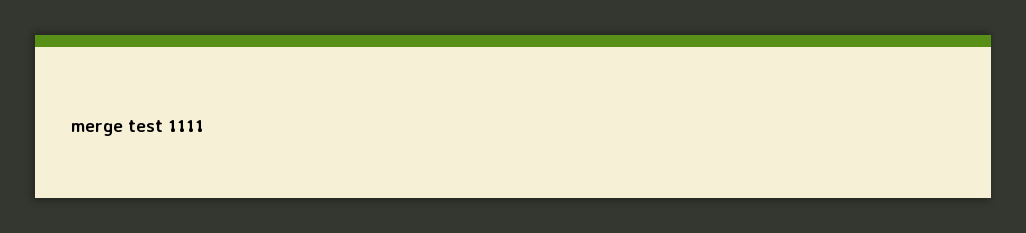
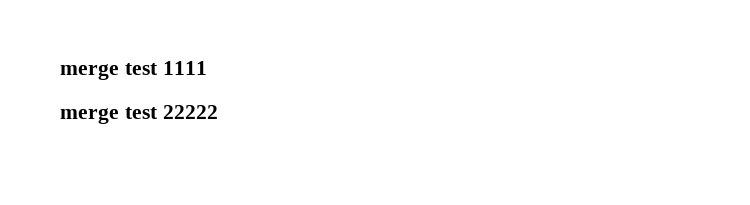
+ merge test 22222

